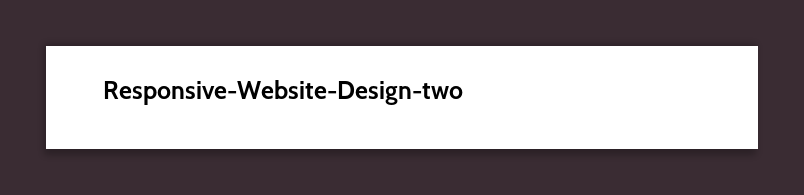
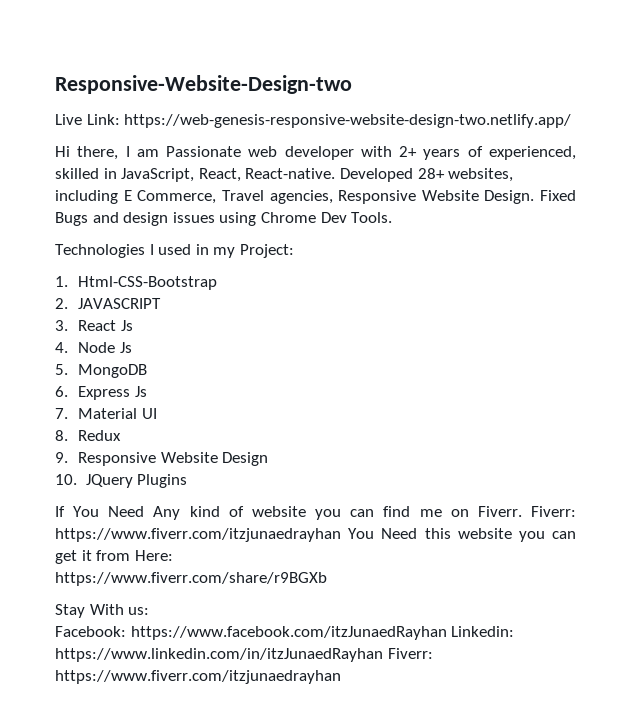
+ Live Link: https://web-genesis-responsive-website-design-two.netlify.app/
+ Hi there, I am Passionate web developer with 2+ years of experienced, skilled in JavaScript, React, React-native. Developed 28+ websites, including E Commerce, Travel agencies, Responsive Website Design. Fixed Bugs and design issues using Chrome Dev Tools.
+ Technologies I used in my Project:
+ 1. Html-CSS-Bootstrap
+ 2. JAVASCRIPT
+ 3. React Js
+ 4. Node Js
+ 5. MongoDB
+ 6. Express Js
+ 7. Material UI
+ 8. Redux
+ 9. Responsive Website Design
+ 10. JQuery Plugins
+ If You Need Any kind of website you can find me on Fiverr. Fiverr: https://www.fiverr.com/itzjunaedrayhan You Need this website you can get it from Here:
+ https://www.fiverr.com/share/r9BGXb
+ Stay With us:
+ Facebook: https://www.facebook.com/itzJunaedRayhan Linkedin: https://www.linkedin.com/in/itzJunaedRayhan Fiverr: https://www.fiverr.com/itzjunaedrayhan

